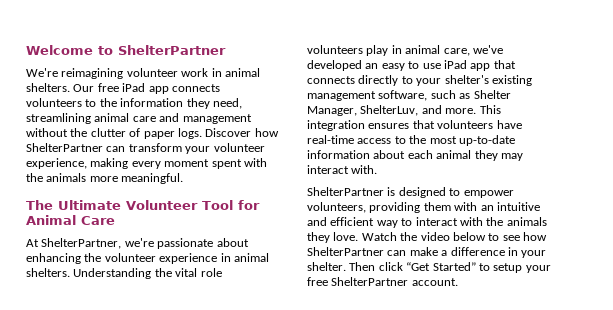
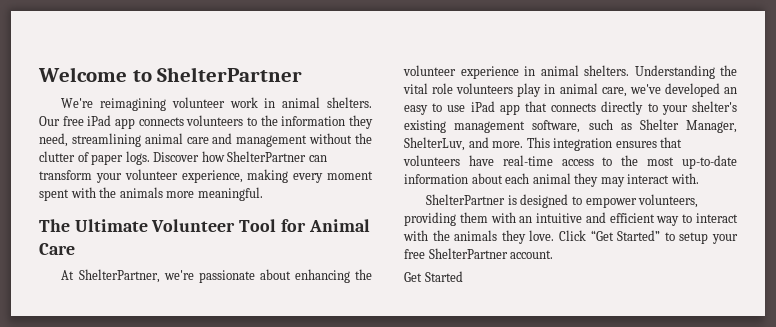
- Watch the video below to see how ShelterPartner can make a difference in your shelter. Then click “Get Started” to setup your free ShelterPartner account.
+ Click “Get Started” to setup your free ShelterPartner account.
+ Get Started

